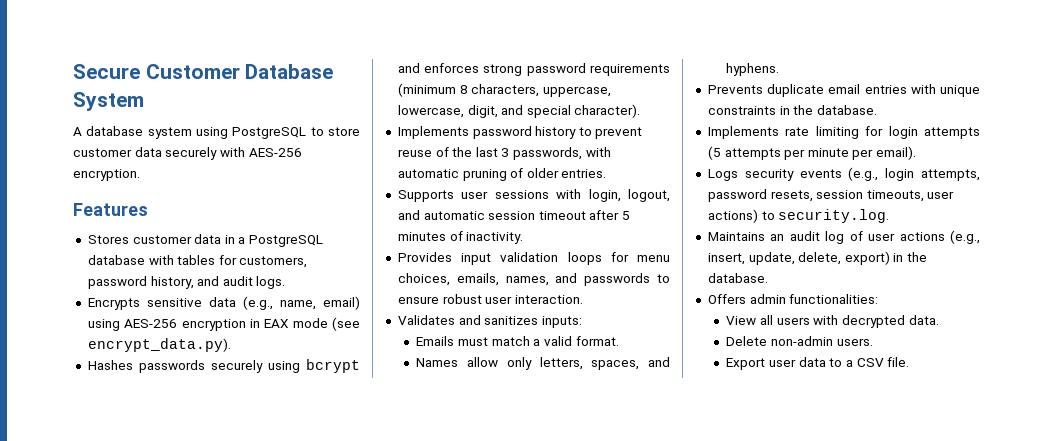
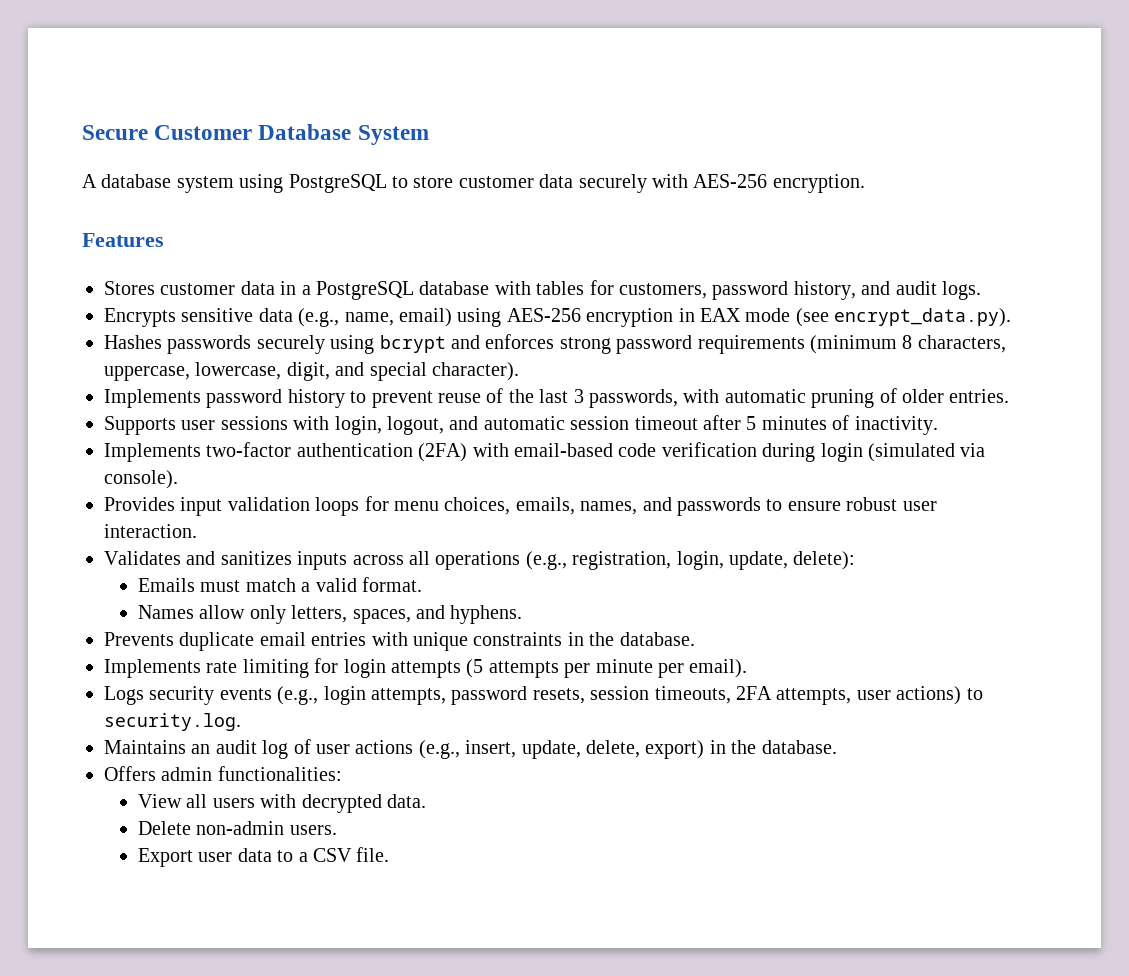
+ Implements two-factor authentication (2FA) with email-based code verification during login (simulated via console).
- Validates and sanitizes inputs:
+ Validates and sanitizes inputs across all operations (e.g., registration, login, update, delete):
- Logs security events (e.g., login attempts, password resets, session timeouts, user actions) to security.log.
+ Logs security events (e.g., login attempts, password resets, session timeouts, 2FA attempts, user actions) to security.log.

